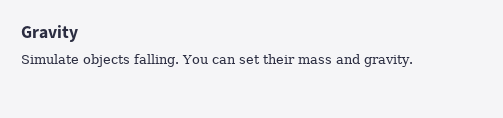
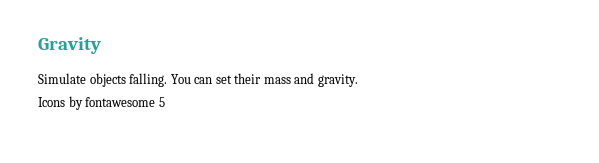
+ Icons by fontawesome 5

